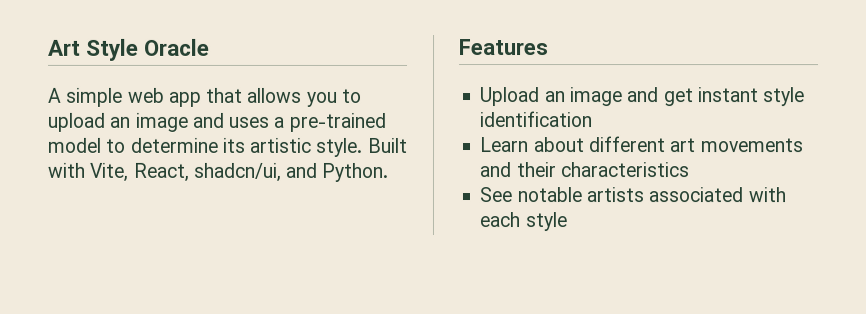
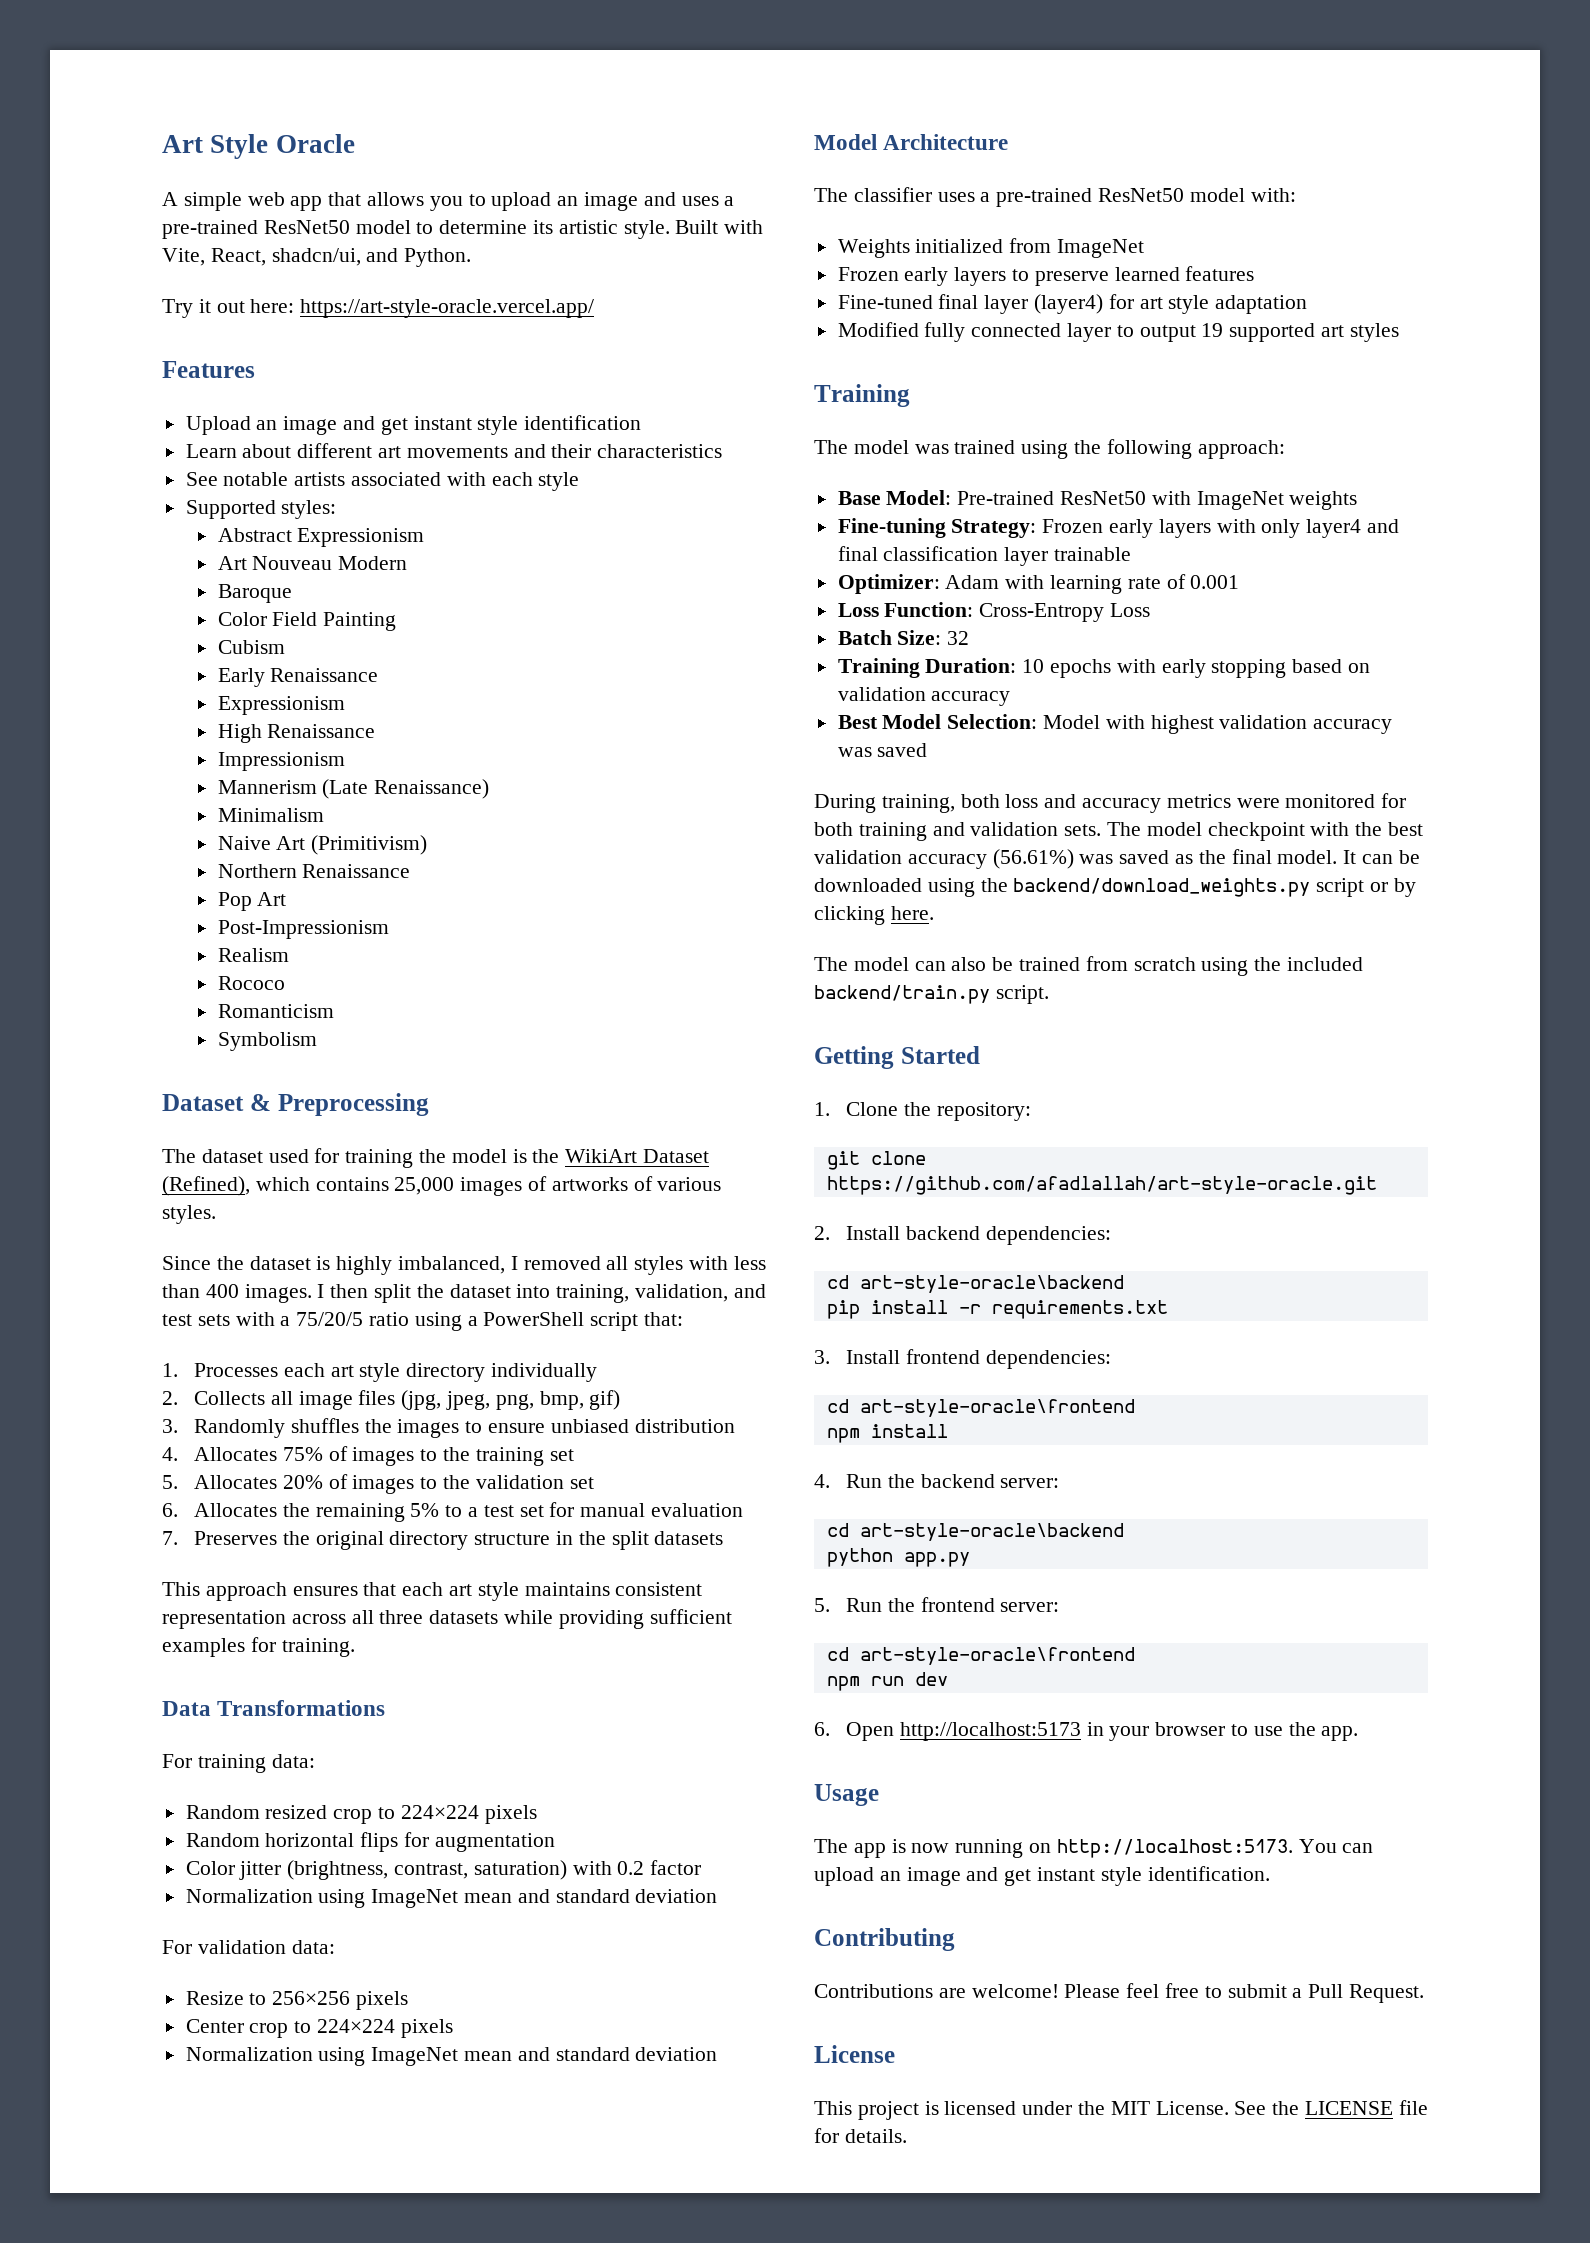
- A simple web app that allows you to upload an image and uses a pre-trained model to determine its artistic style.
+ A simple web app that allows you to upload an image and uses a pre-trained ResNet50 model to determine its artistic style.
+ Try it out here: https://art-style-oracle.vercel.app/
+ Supported styles:
+ Abstract Expressionism
+ Art Nouveau Modern
+ Baroque
+ Color Field Painting
+ Cubism
+ Early Renaissance
+ Expressionism
+ High Renaissance
+ Impressionism
+ Mannerism (Late Renaissance)
+ Minimalism
+ Naive Art (Primitivism)
+ Northern Renaissance
+ Pop Art
+ Post-Impressionism
+ Realism
+ Rococo
+ Romanticism
+ Symbolism
+ Dataset & Preprocessing
+ The dataset used for training the model is the WikiArt Dataset (Refined), which contains 25,000 images of artworks of various styles.
+ Since the dataset is highly imbalanced, I removed all styles with less than 400 images. I then split the dataset into training, validation, and test sets with a 75/20/5 ratio using a PowerShell script that:
+ 1. Processes each art style directory individually
+ 2. Collects all image files (jpg, jpeg, png, bmp, gif)
+ 3. Randomly shuffles the images to ensure unbiased distribution
+ 4. Allocates 75% of images to the training set
+ 5. Allocates 20% of images to the validation set
+ 6. Allocates the remaining 5% to a test set for manual evaluation
+ 7. Preserves the original directory structure in the split datasets
+ This approach ensures that each art style maintains consistent representation across all three datasets while providing sufficient examples for training.
+ Data Transformations
+ For training data:
+ Random resized crop to 224×224 pixels
+ Random horizontal flips for augmentation
+ Color jitter (brightness, contrast, saturation) with 0.2 factor
+ Normalization using ImageNet mean and standard deviation
+ For validation data:
+ Resize to 256×256 pixels
+ Center crop to 224×224 pixels
+ Normalization using ImageNet mean and standard deviation
+ Model Architecture
+ The classifier uses a pre-trained ResNet50 model with:
+ Weights initialized from ImageNet
+ Frozen early layers to preserve learned features
+ Fine-tuned final layer (layer4) for art style adaptation
+ Modified fully connected layer to output 19 supported art styles
+ Training
+ The model was trained using the following approach:
+ Base Model: Pre-trained ResNet50 with ImageNet weights
+ Fine-tuning Strategy: Frozen early layers with only layer4 and final classification layer trainable
+ Optimizer: Adam with learning rate of 0.001
+ Loss Function: Cross-Entropy Loss
+ Batch Size: 32
+ Training Duration: 10 epochs with early stopping based on validation accuracy
+ Best Model Selection: Model with highest validation accuracy was saved
+ During training, both loss and accuracy metrics were monitored for both training and validation sets. The model checkpoint with the best validation accuracy (56.61%) was saved as the final model. It can be downloaded using the backend/download_weights.py script or by clicking here.
+ The model can also be trained from scratch using the included backend/train.py script.
+ Getting Started
+ 1. Clone the repository:
+ git clone https://github.com/afadlallah/art-style-oracle.git
+ 2. Install backend dependencies:
+ cd art-style-oracle\backend
+ pip install -r requirements.txt
+ 3. Install frontend dependencies:
+ cd art-style-oracle\frontend
+ npm install
+ 4. Run the backend server:
+ cd art-style-oracle\backend
+ python app.py
+ 5. Run the frontend server:
+ cd art-style-oracle\frontend
+ npm run dev
+ 6. Open http://localhost:5173 in your browser to use the app.
+ Usage
+ The app is now running on http://localhost:5173. You can upload an image and get instant style identification.
+ Contributing
+ Contributions are welcome! Please feel free to submit a Pull Request.
+ License
+ This project is licensed under the MIT License. See the LICENSE file for details.

